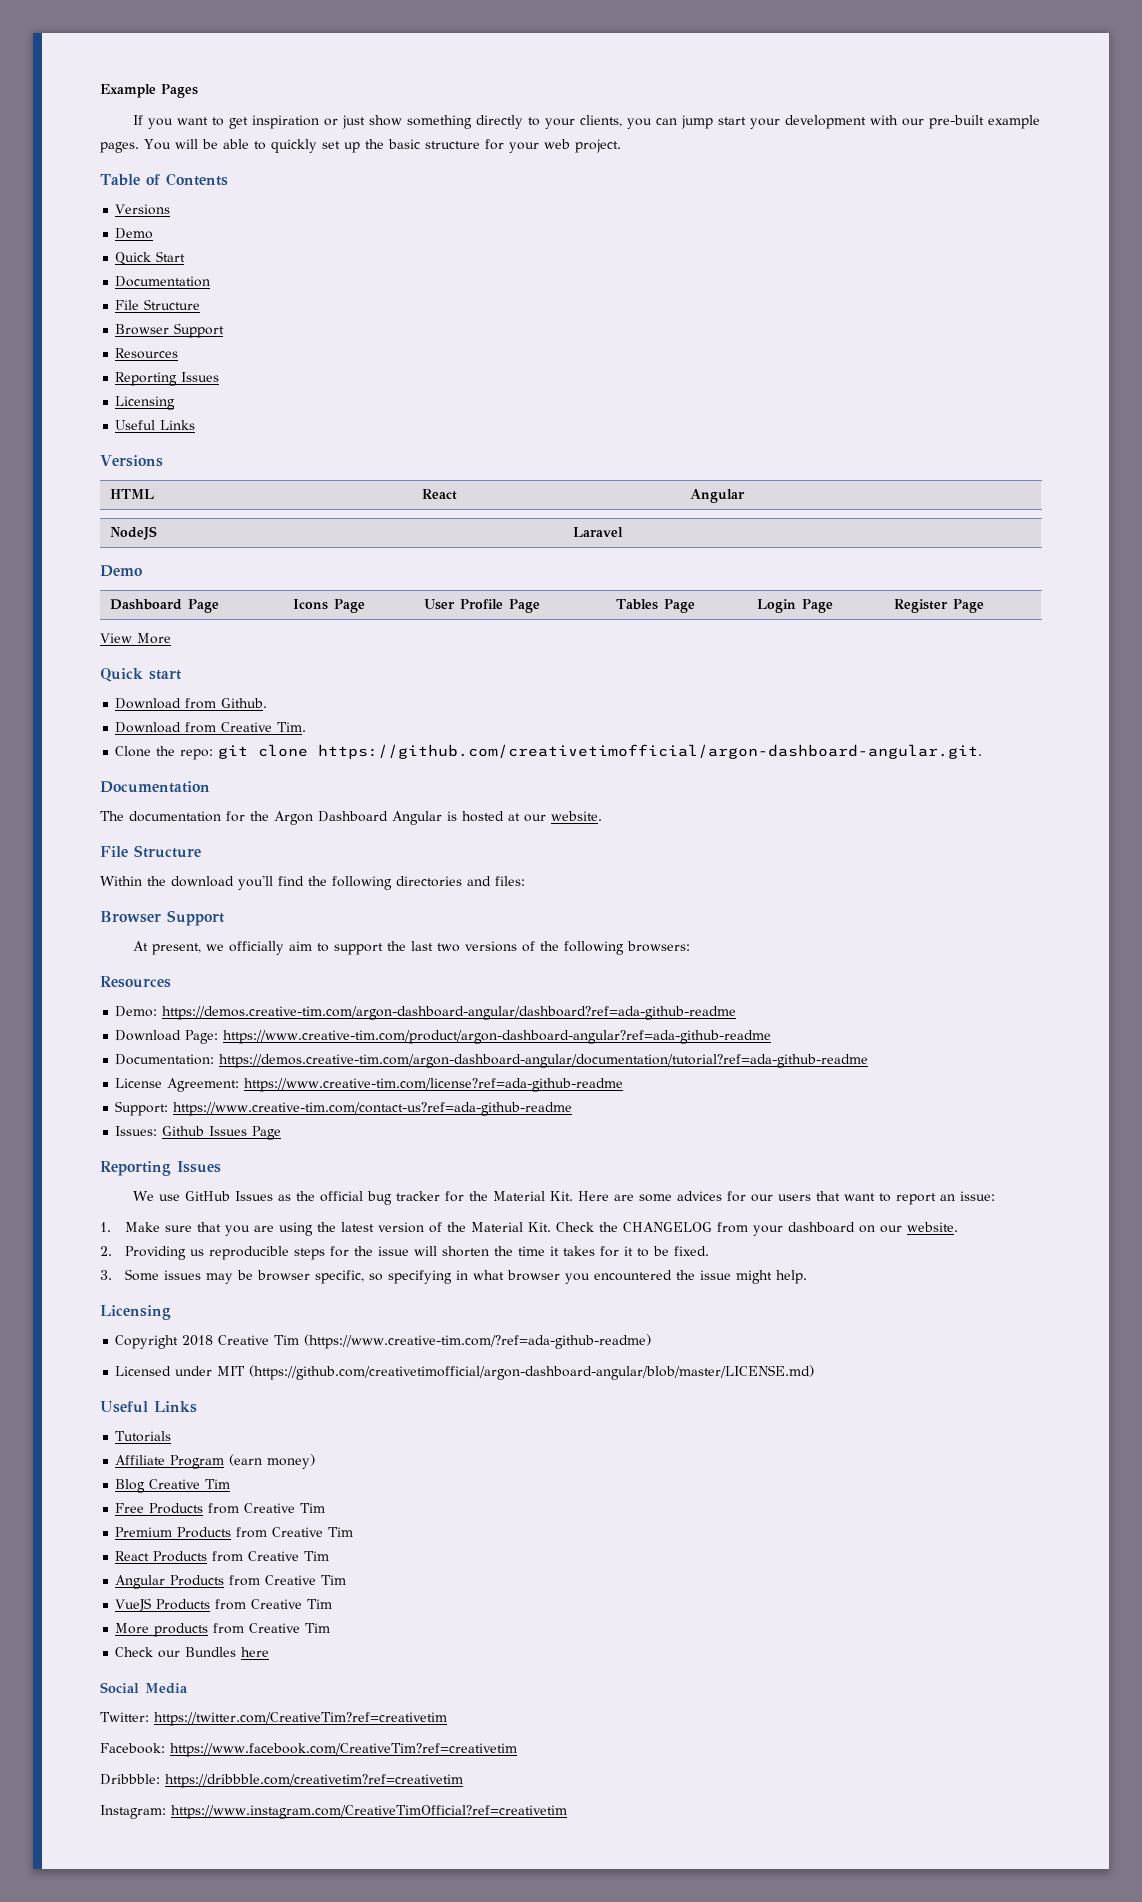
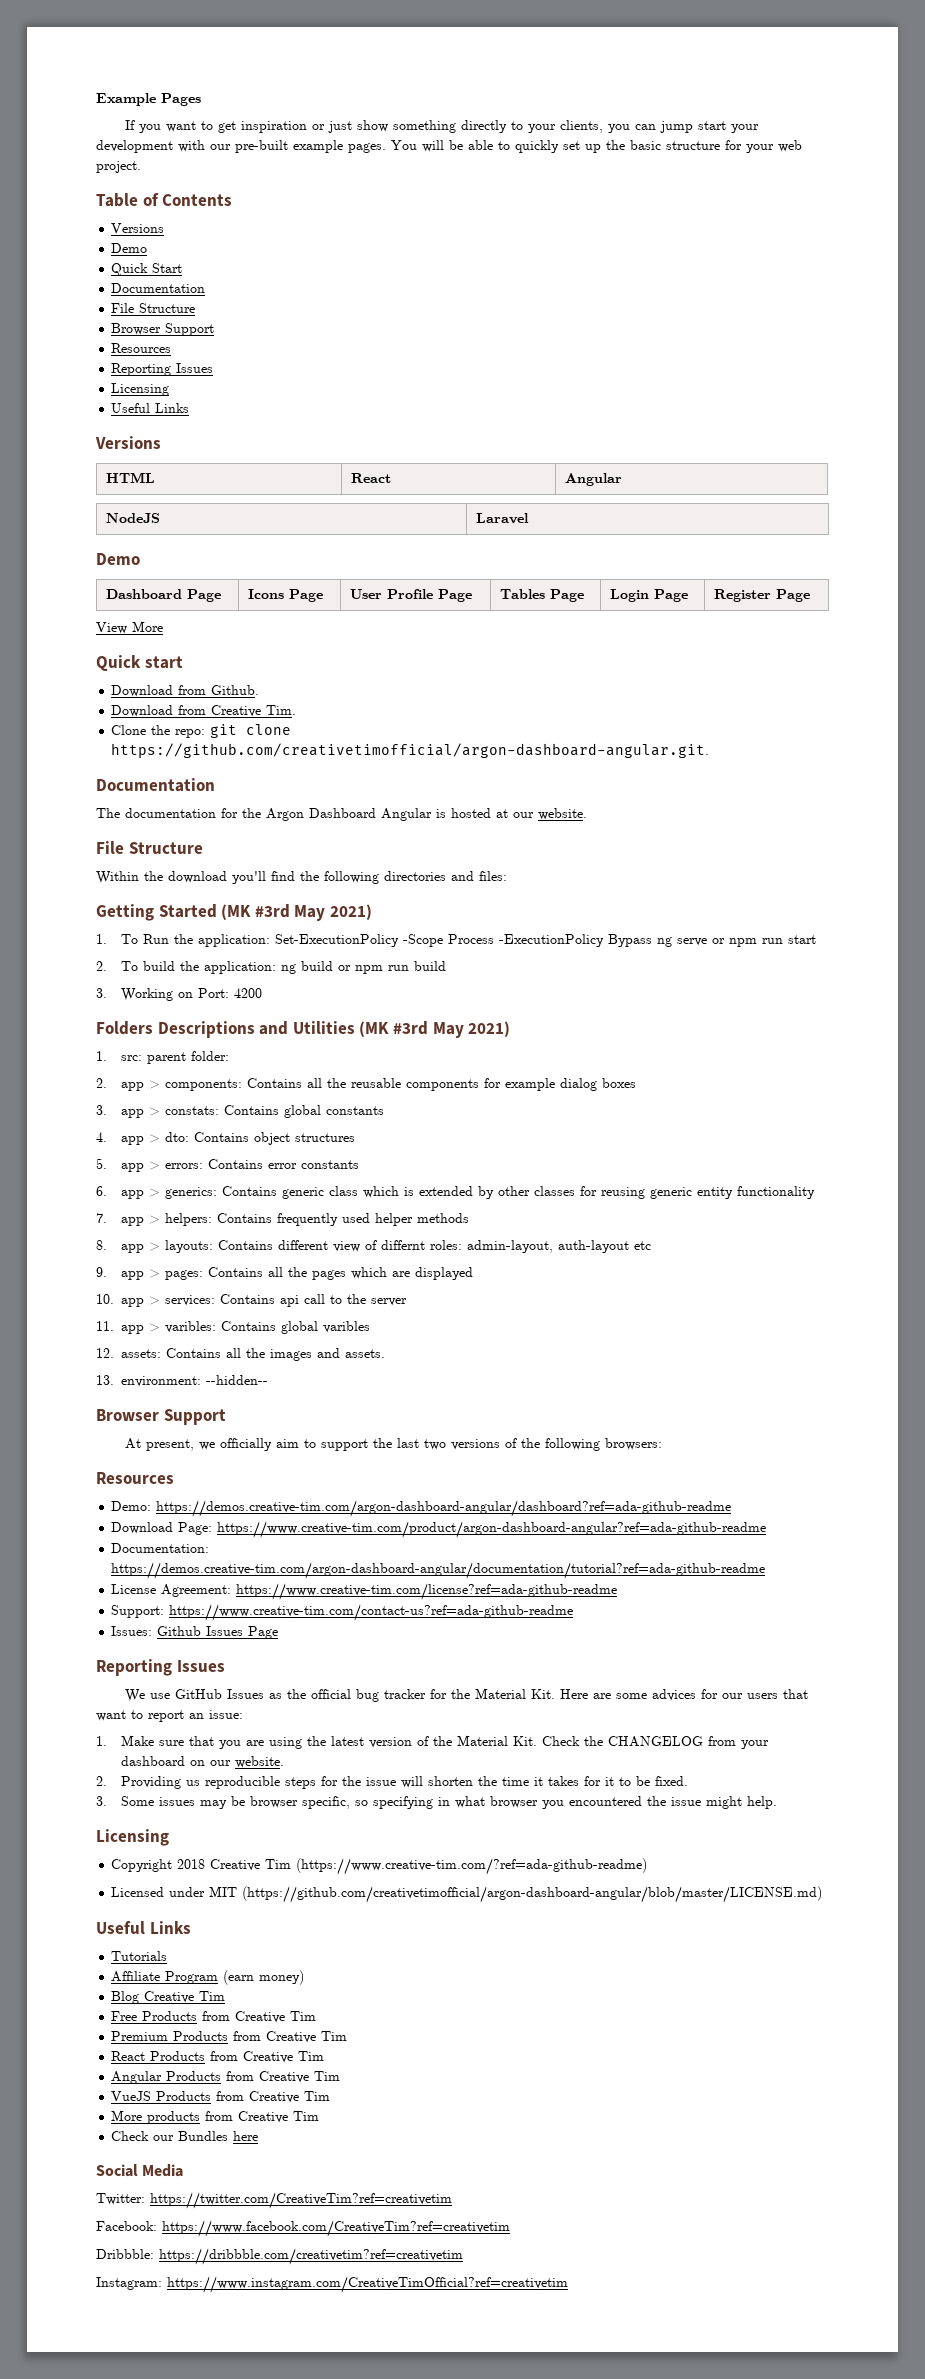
+ Getting Started (MK #3rd May 2021)
+ 1. To Run the application: Set-ExecutionPolicy -Scope Process -ExecutionPolicy Bypass ng serve or npm run start
+ 2. To build the application: ng build or npm run build
+ 3. Working on Port: 4200
+ Folders Descriptions and Utilities (MK #3rd May 2021)
+ 1. src: parent folder:
+ 2. app > components: Contains all the reusable components for example dialog boxes
+ 3. app > constats: Contains global constants
+ 4. app > dto: Contains object structures
+ 5. app > errors: Contains error constants
+ 6. app > generics: Contains generic class which is extended by other classes for reusing generic entity functionality
+ 7. app > helpers: Contains frequently used helper methods
+ 8. app > layouts: Contains different view of differnt roles: admin-layout, auth-layout etc
+ 9. app > pages: Contains all the pages which are displayed
+ 10. app > services: Contains api call to the server
+ 11. app > varibles: Contains global varibles
+ 12. assets: Contains all the images and assets.
+ 13. environment: --hidden--

